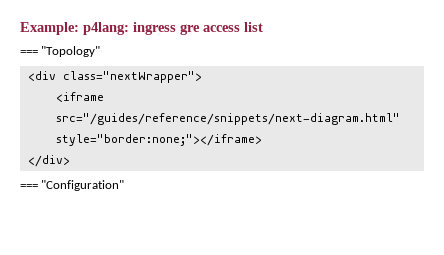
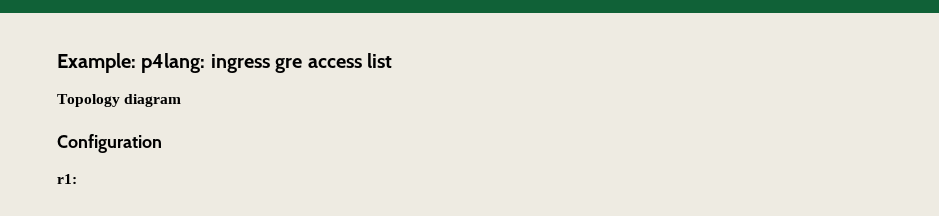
- === "Topology"
- <div class="nextWrapper">
- <iframe src="/guides/reference/snippets/next-diagram.html" style="border:none;"></iframe>
- </div>
- === "Configuration"
+ Topology diagram
+ Configuration
+ r1:

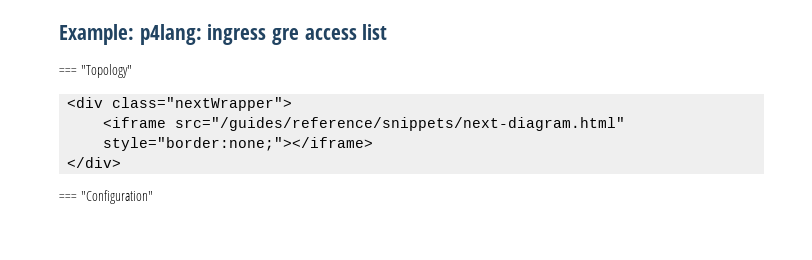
- Topology diagram
- Configuration
- r1:
+ === "Topology"
+ <div class="nextWrapper">
+ <iframe src="/guides/reference/snippets/next-diagram.html" style="border:none;"></iframe>
+ </div>
+ === "Configuration"

